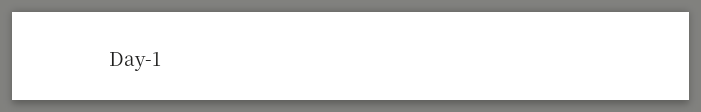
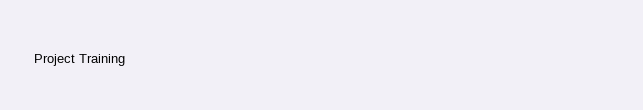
- Day-1
+ Project Training

